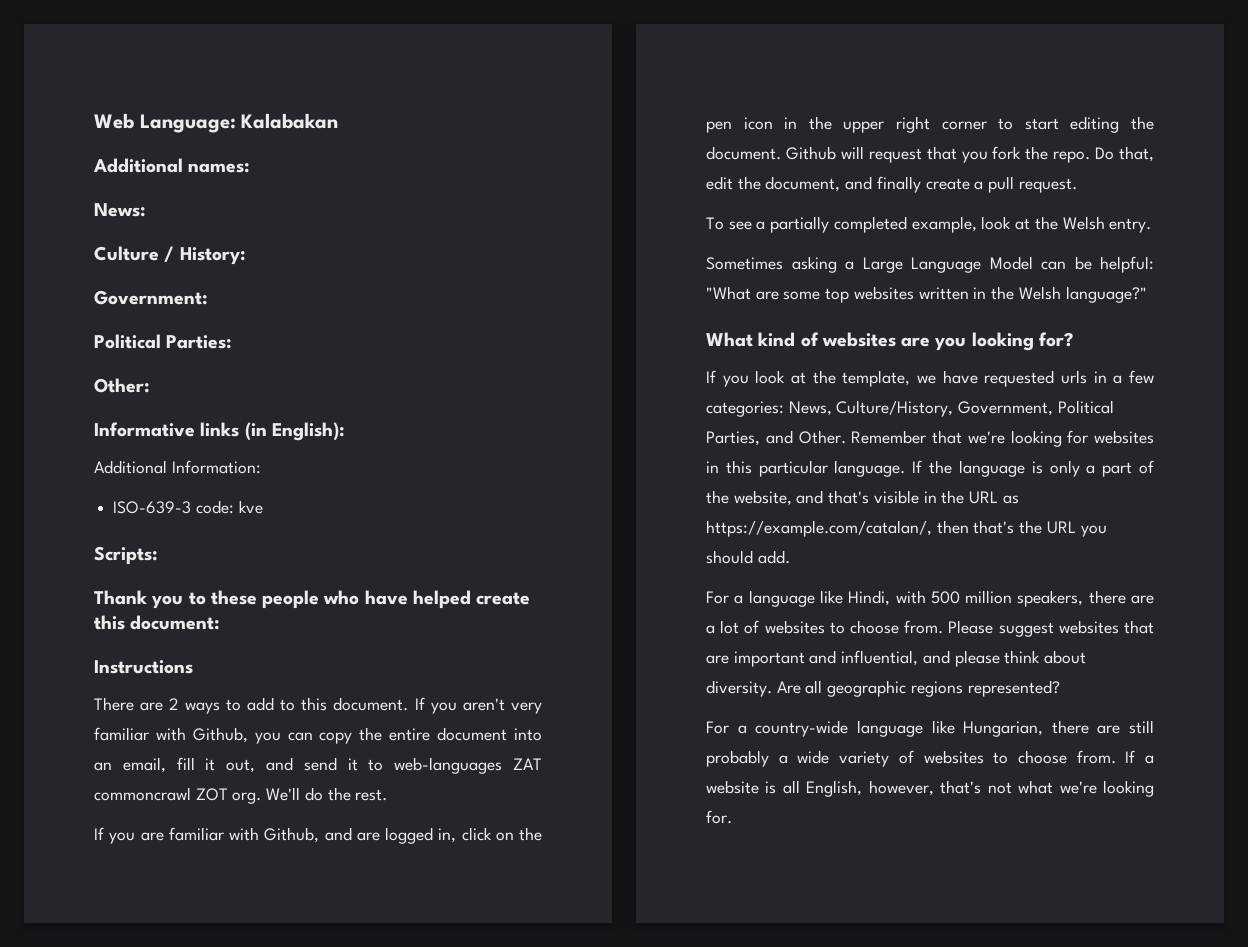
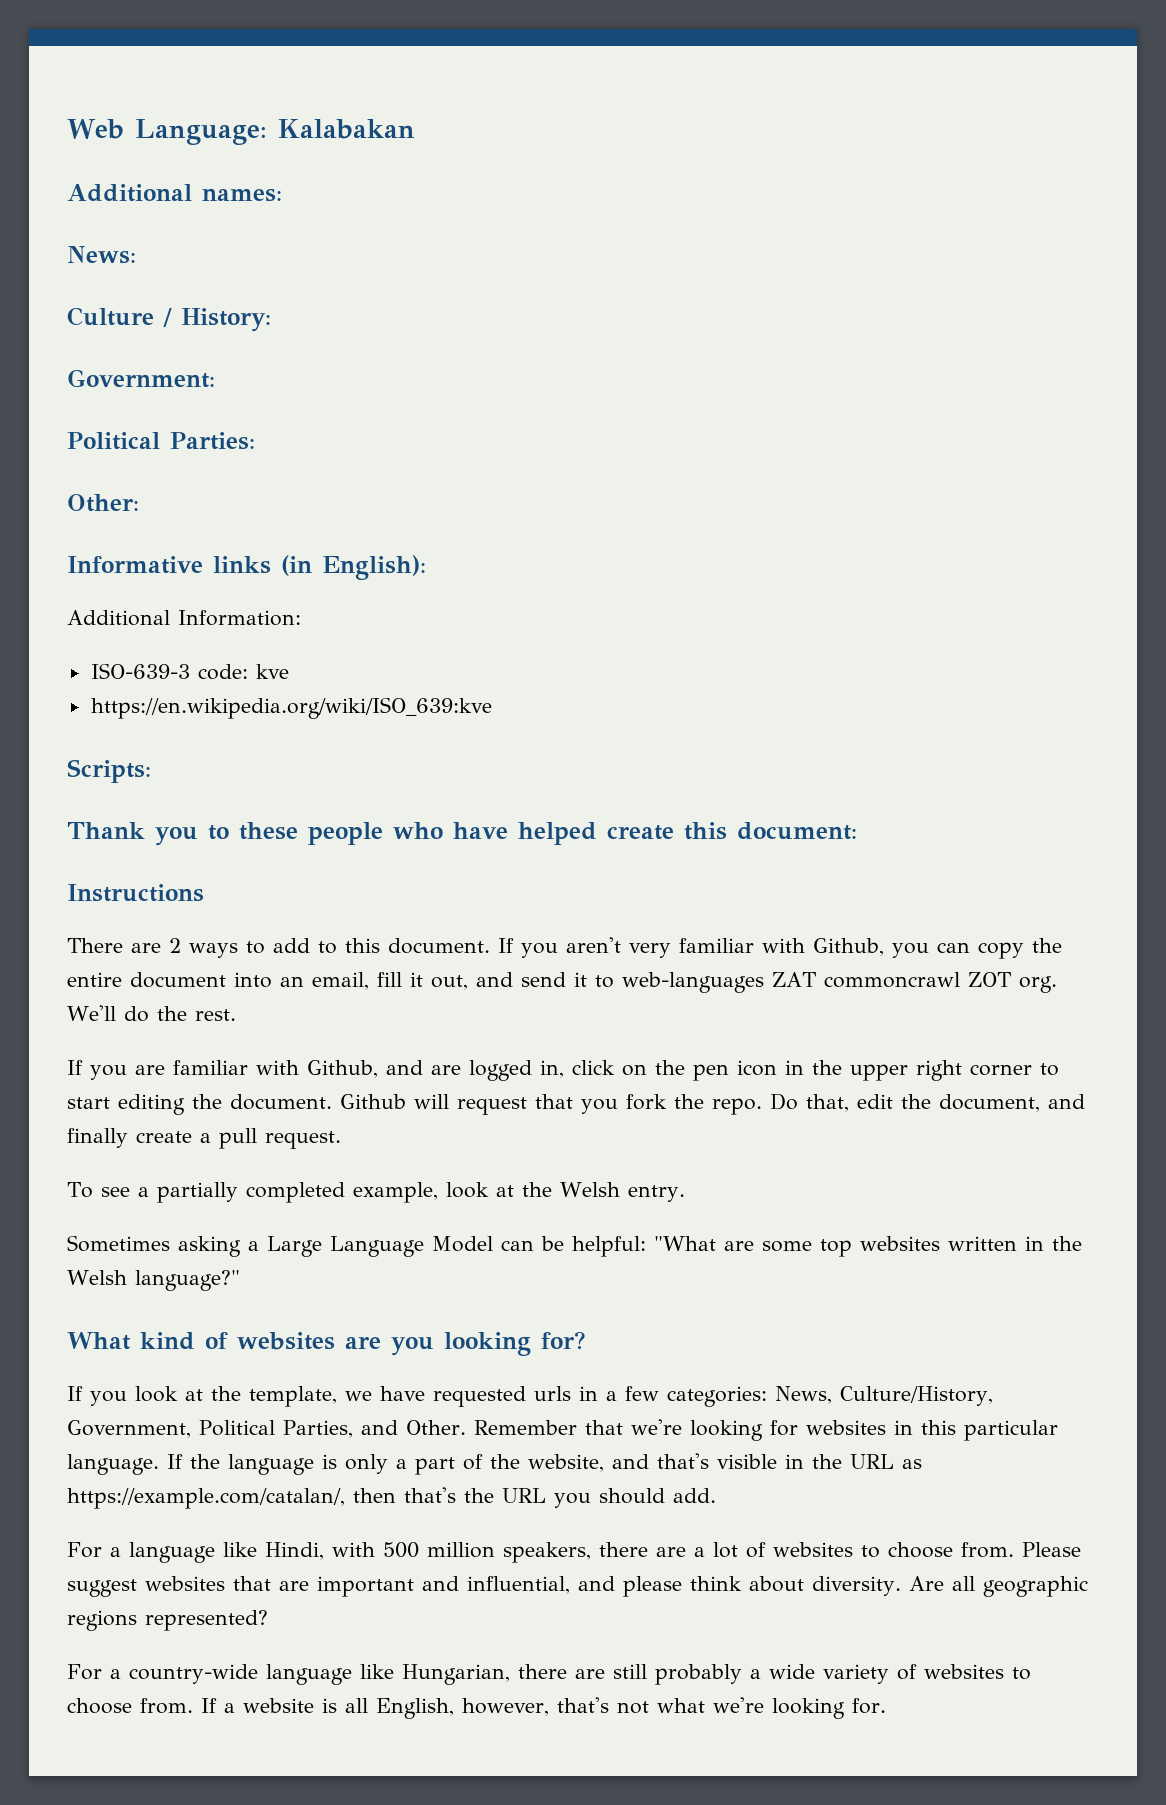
+ https://en.wikipedia.org/wiki/ISO_639:kve

